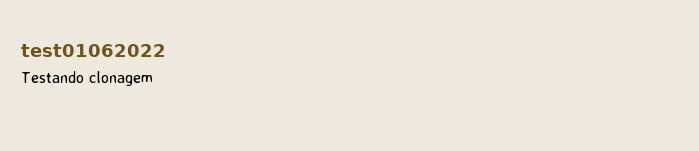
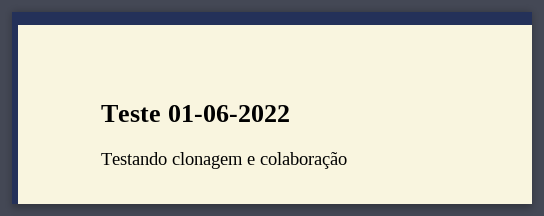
- test01062022
+ Teste 01-06-2022
- Testando clonagem
+ Testando clonagem e colaboração

